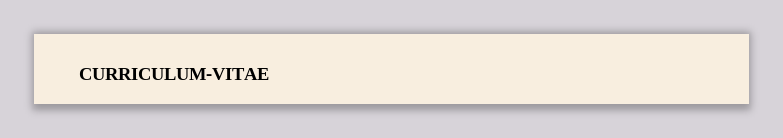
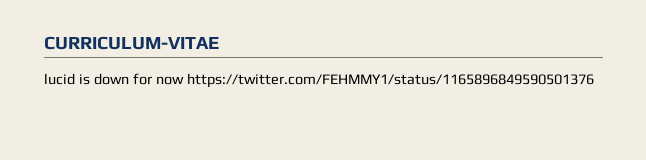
+ lucid is down for now https://twitter.com/FEHMMY1/status/1165896849590501376

